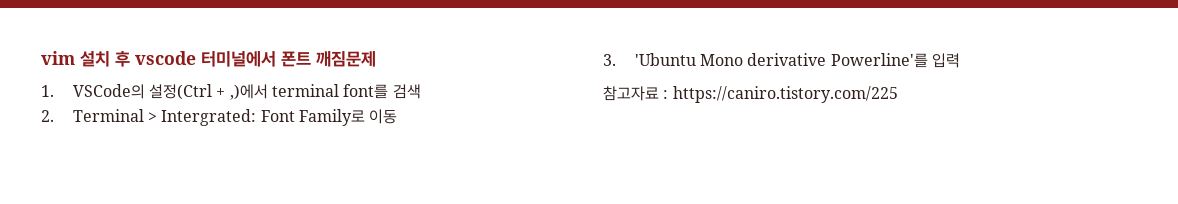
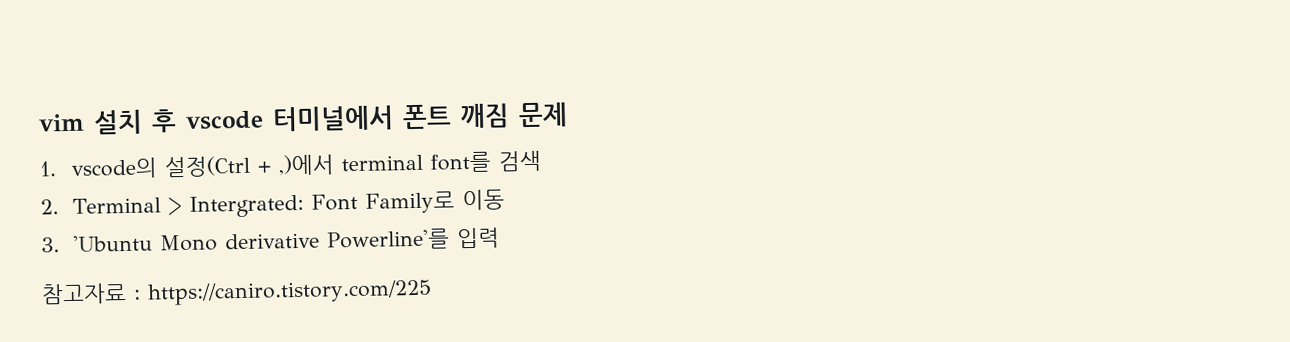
- vim 설치 후 vscode 터미널에서 폰트 깨짐문제
+ vim 설치 후 vscode 터미널에서 폰트 깨짐 문제
- 1. VSCode의 설정(Ctrl + ,)에서 terminal font를 검색
+ 1. vscode의 설정(Ctrl + ,)에서 terminal font를 검색

